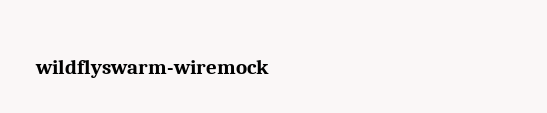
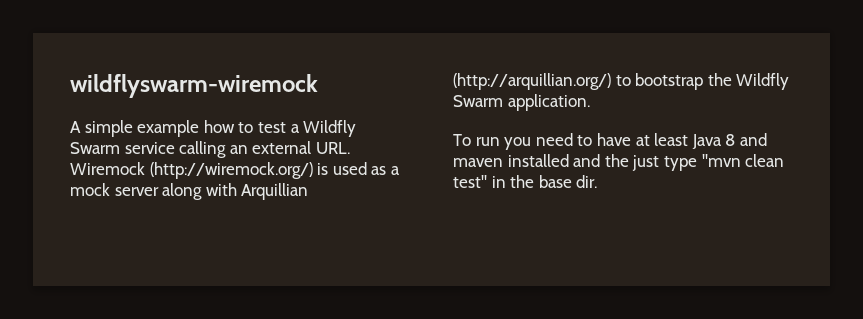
+ A simple example how to test a Wildfly Swarm service calling an external URL. Wiremock (http://wiremock.org/) is used as a mock server along with Arquillian (http://arquillian.org/) to bootstrap the Wildfly Swarm application.
+ To run you need to have at least Java 8 and maven installed and the just type ''mvn clean test'' in the base dir.

